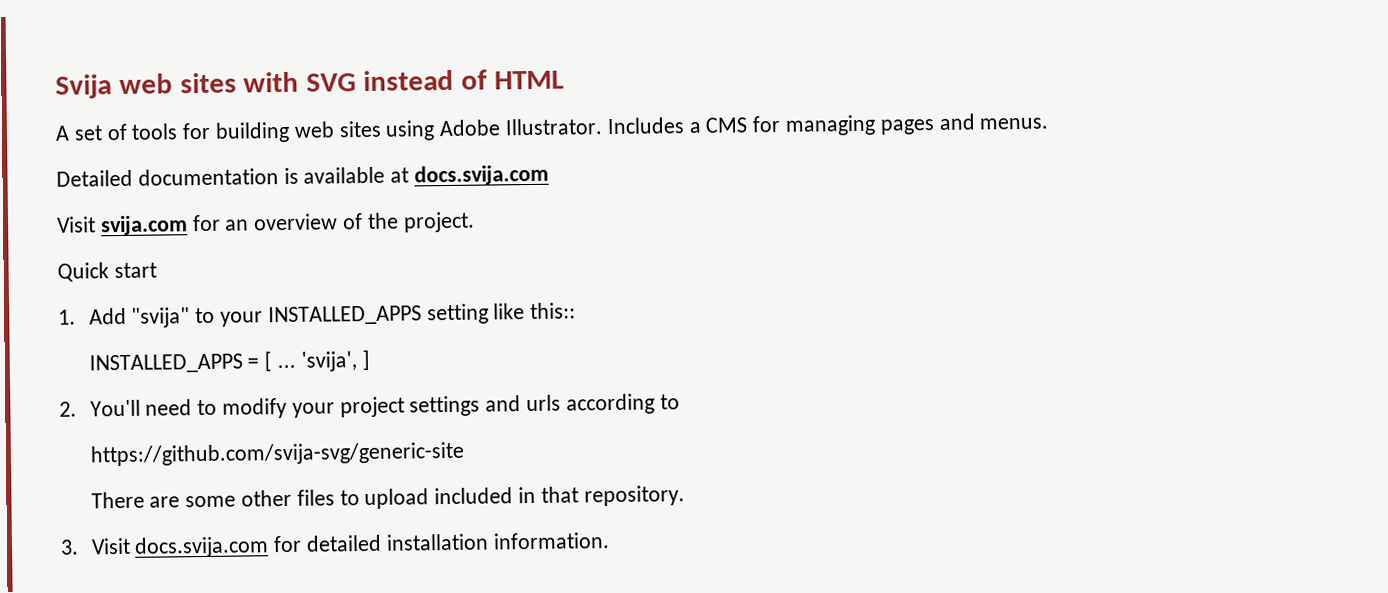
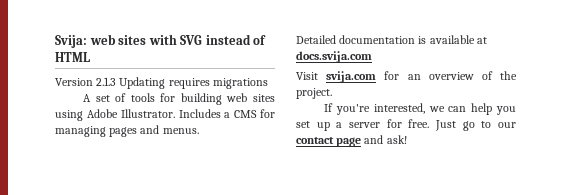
- Svija web sites with SVG instead of HTML
+ Svija: web sites with SVG instead of HTML
+ Version 2.1.3 Updating requires migrations
- Quick start
- 1. Add "svija" to your INSTALLED_APPS setting like this::
- INSTALLED_APPS = [ ... 'svija', ]
- 2. You'll need to modify your project settings and urls according to
- https://github.com/svija-svg/generic-site
- There are some other files to upload included in that repository.
- 3. Visit docs.svija.com for detailed installation information.
+ If you're interested, we can help you set up a server for free. Just go to our contact page and ask!

